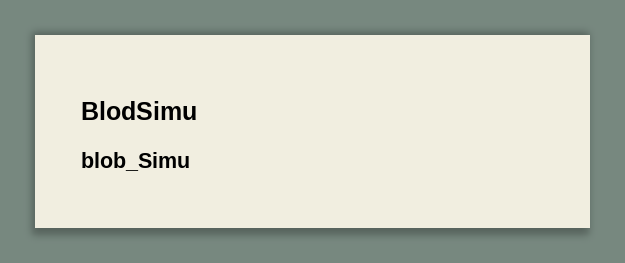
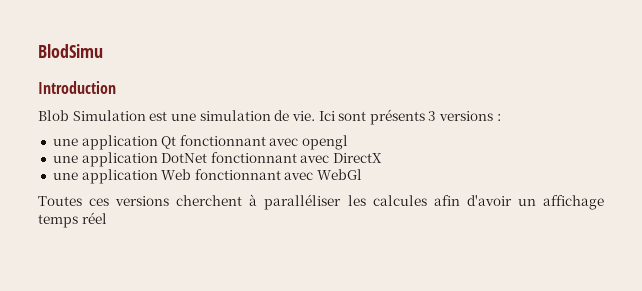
- blob_Simu
+ Introduction
+ Blob Simulation est une simulation de vie. Ici sont présents 3 versions :
+ une application Qt fonctionnant avec opengl
+ une application DotNet fonctionnant avec DirectX
+ une application Web fonctionnant avec WebGl
+ Toutes ces versions cherchent à paralléliser les calcules afin d'avoir un affichage temps réel

